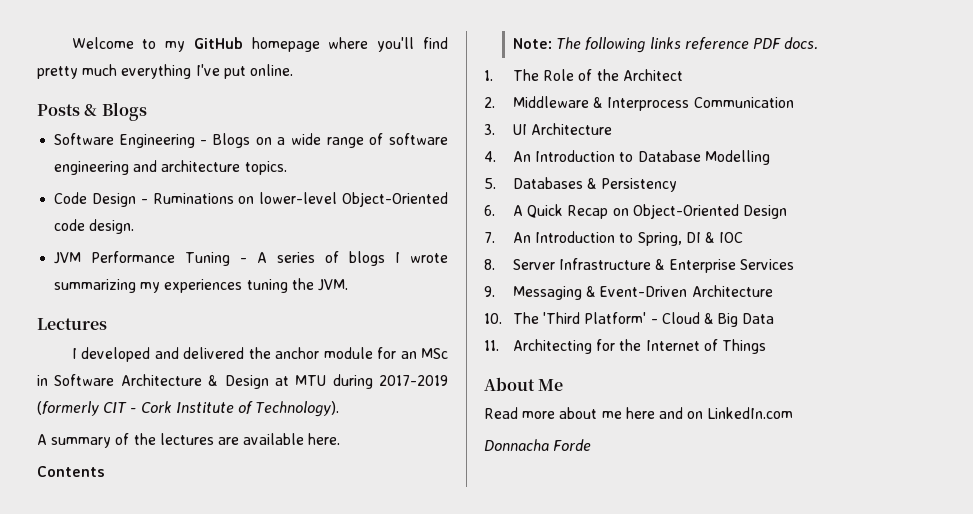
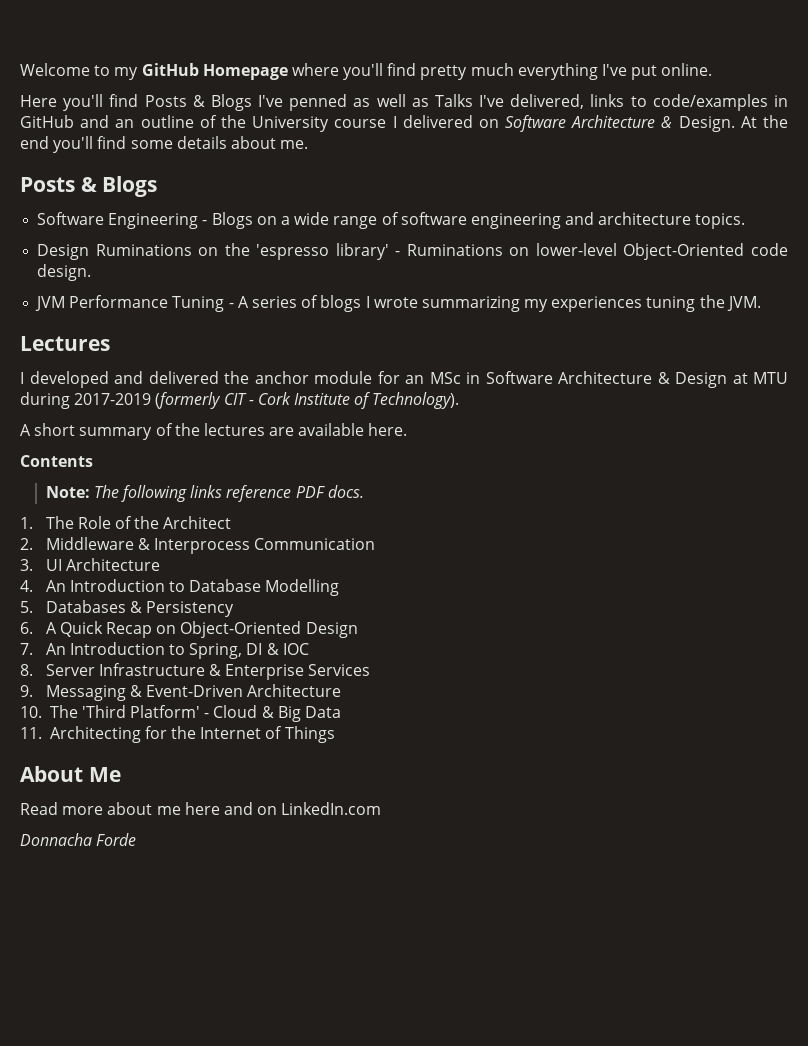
- Welcome to my GitHub homepage where you'll find pretty much everything I've put online.
+ Welcome to my GitHub Homepage where you'll find pretty much everything I've put online.
+ Here you'll find Posts & Blogs I've penned as well as Talks I've delivered, links to code/examples in GitHub and an outline of the University course I delivered on Software Architecture & Design. At the end you'll find some details about me.
- Code Design - Ruminations on lower-level Object-Oriented code design.
+ Design Ruminations on the 'espresso library' - Ruminations on lower-level Object-Oriented code design.
- A summary of the lectures are available here.
+ A short summary of the lectures are available here.

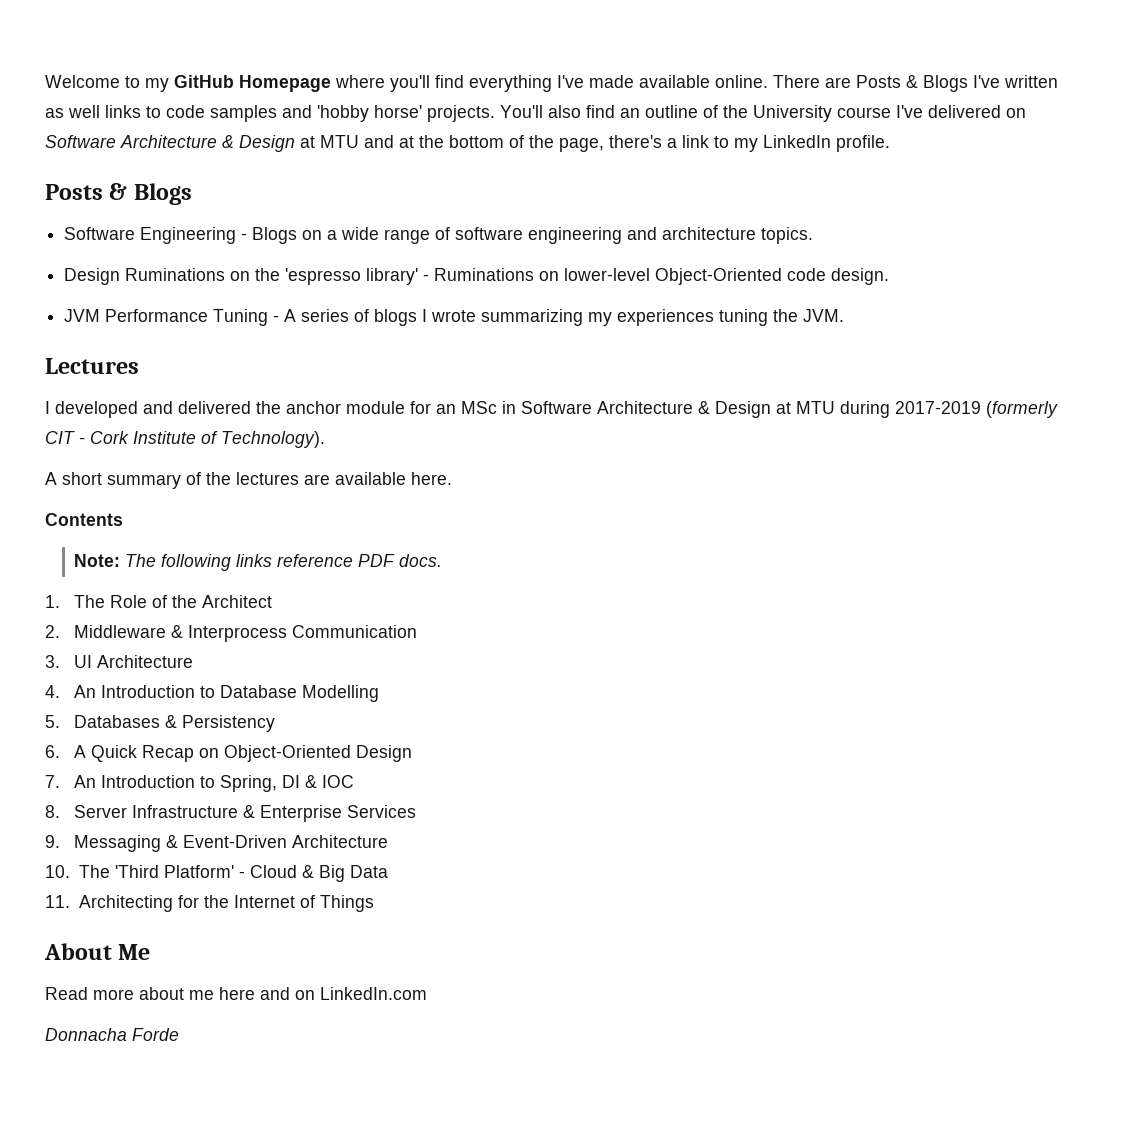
- Welcome to my GitHub Homepage where you'll find pretty much everything I've put online.
- Here you'll find Posts & Blogs I've penned as well as Talks I've delivered, links to code/examples in GitHub and an outline of the University course I delivered on Software Architecture & Design. At the end you'll find some details about me.
+ Welcome to my GitHub Homepage where you'll find everything I've made available online. There are Posts & Blogs I've written as well links to code samples and 'hobby horse' projects. You'll also find an outline of the University course I've delivered on Software Architecture & Design at MTU and at the bottom of the page, there's a link to my LinkedIn profile.

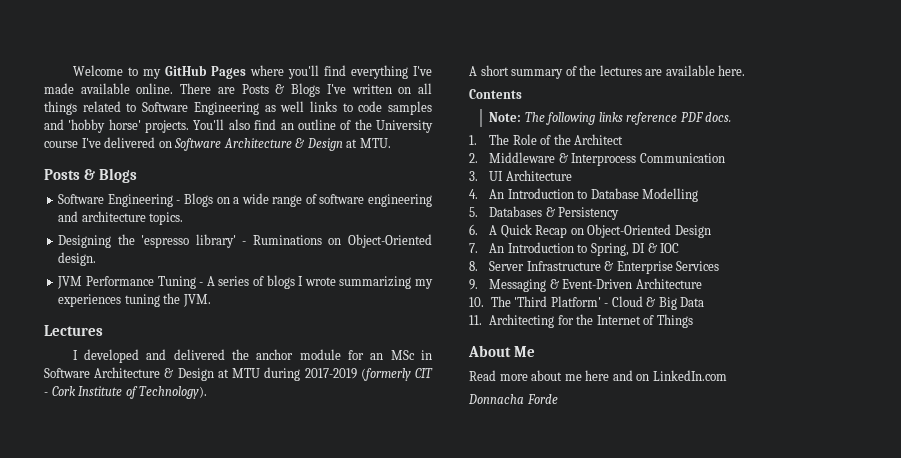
- Welcome to my GitHub Homepage where you'll find everything I've made available online.
+ Welcome to my GitHub Pages where you'll find everything I've made available online.
- There are Posts & Blogs I've written as well links to code samples and 'hobby horse' projects.
+ There are Posts & Blogs I've written on all things related to Software Engineering as well links to code samples and 'hobby horse' projects.
- You'll also find an outline of the University course I've delivered on Software Architecture & Design at MTU and at the bottom of the page, there's a link to my LinkedIn profile.
+ You'll also find an outline of the University course I've delivered on Software Architecture & Design at MTU.
- Design Ruminations on the 'espresso library' - Ruminations on lower-level Object-Oriented code design.
+ Designing the 'espresso library' - Ruminations on Object-Oriented design.

